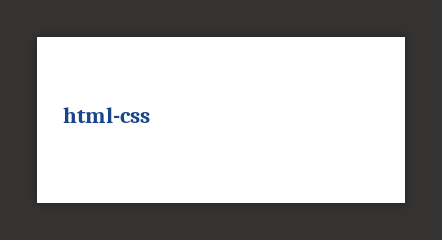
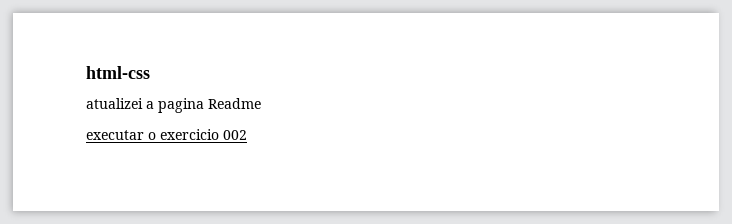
+ atualizei a pagina Readme
+ executar o exercicio 002

